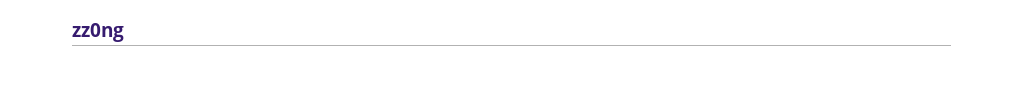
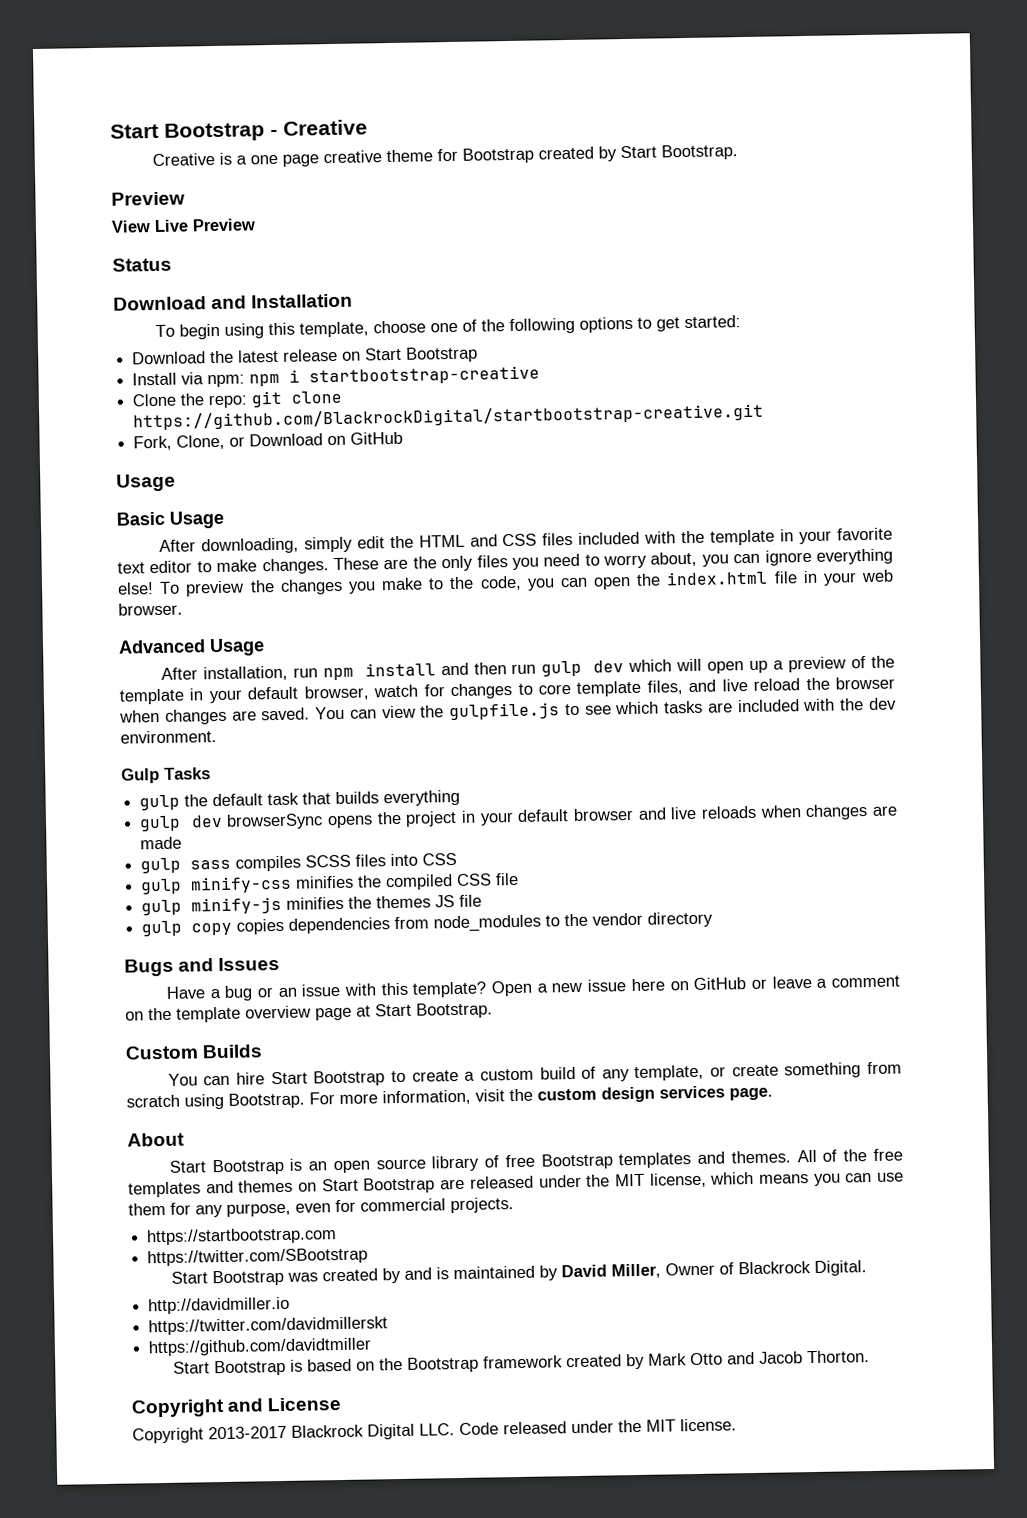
- zz0ng
+ Start Bootstrap - Creative
+ Creative is a one page creative theme for Bootstrap created by Start Bootstrap.
+ Preview
+ View Live Preview
+ Status
+ Download and Installation
+ To begin using this template, choose one of the following options to get started:
+ Download the latest release on Start Bootstrap
+ Install via npm: npm i startbootstrap-creative
+ Clone the repo: git clone https://github.com/BlackrockDigital/startbootstrap-creative.git
+ Fork, Clone, or Download on GitHub
+ Usage
+ Basic Usage
+ After downloading, simply edit the HTML and CSS files included with the template in your favorite text editor to make changes. These are the only files you need to worry about, you can ignore everything else! To preview the changes you make to the code, you can open the index.html file in your web browser.
+ Advanced Usage
+ After installation, run npm install and then run gulp dev which will open up a preview of the template in your default browser, watch for changes to core template files, and live reload the browser when changes are saved. You can view the gulpfile.js to see which tasks are included with the dev environment.
+ Gulp Tasks
+ gulp the default task that builds everything
+ gulp dev browserSync opens the project in your default browser and live reloads when changes are made
+ gulp sass compiles SCSS files into CSS
+ gulp minify-css minifies the compiled CSS file
+ gulp minify-js minifies the themes JS file
+ gulp copy copies dependencies from node_modules to the vendor directory
+ Bugs and Issues
+ Have a bug or an issue with this template? Open a new issue here on GitHub or leave a comment on the template overview page at Start Bootstrap.
+ Custom Builds
+ You can hire Start Bootstrap to create a custom build of any template, or create something from scratch using Bootstrap. For more information, visit the custom design services page.
+ About
+ Start Bootstrap is an open source library of free Bootstrap templates and themes. All of the free templates and themes on Start Bootstrap are released under the MIT license, which means you can use them for any purpose, even for commercial projects.
+ https://startbootstrap.com
+ https://twitter.com/SBootstrap
+ Start Bootstrap was created by and is maintained by David Miller, Owner of Blackrock Digital.
+ http://davidmiller.io
+ https://twitter.com/davidmillerskt
+ https://github.com/davidtmiller
+ Start Bootstrap is based on the Bootstrap framework created by Mark Otto and Jacob Thorton.
+ Copyright and License
+ Copyright 2013-2017 Blackrock Digital LLC. Code released under the MIT license.

